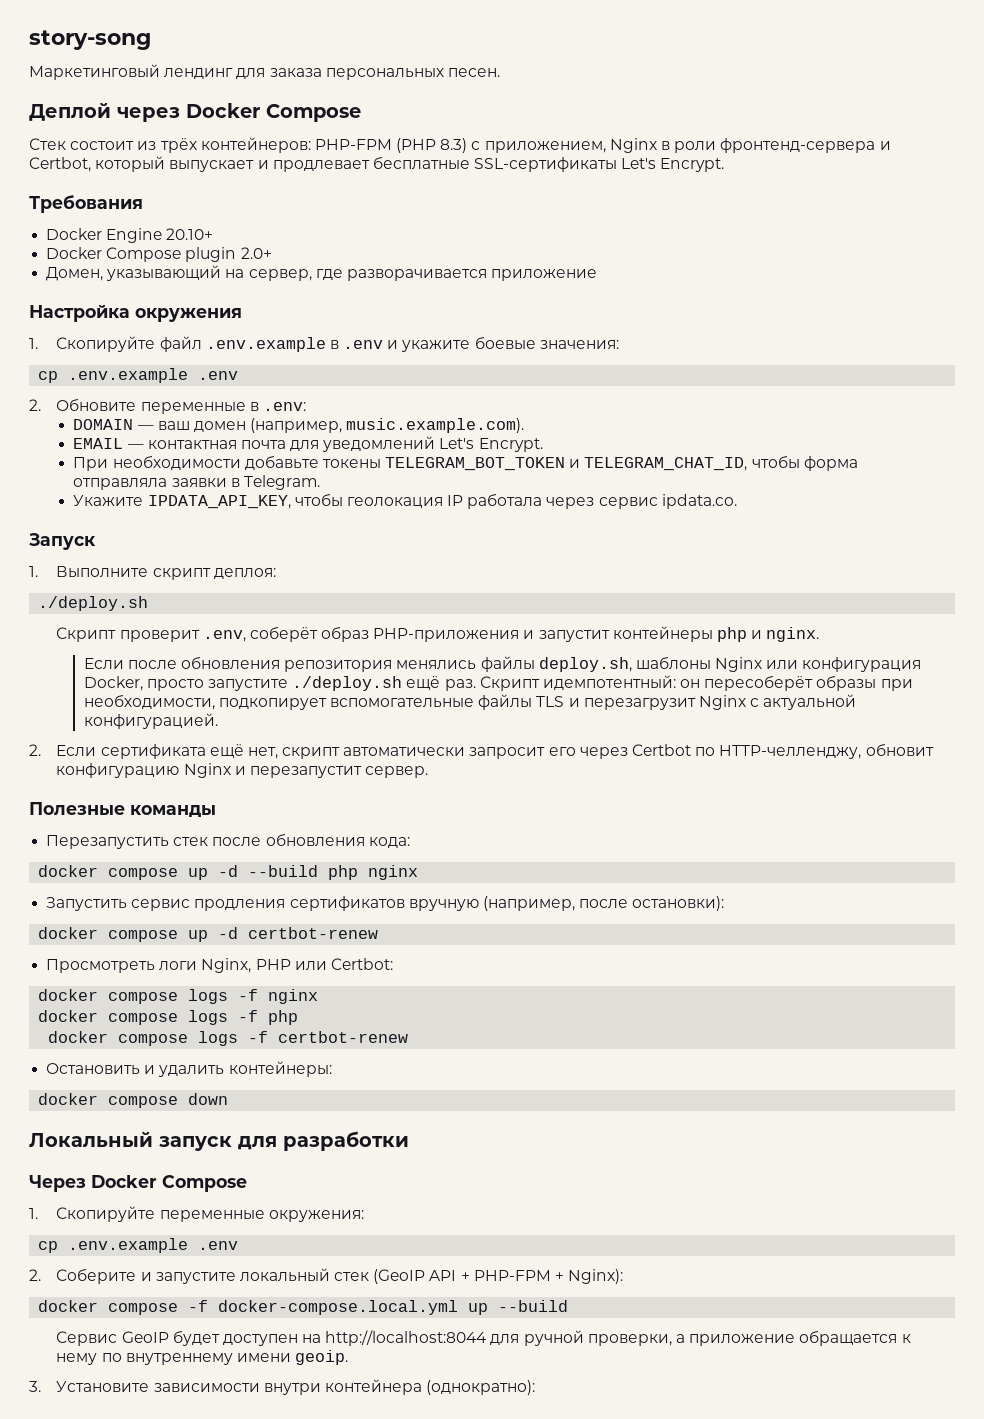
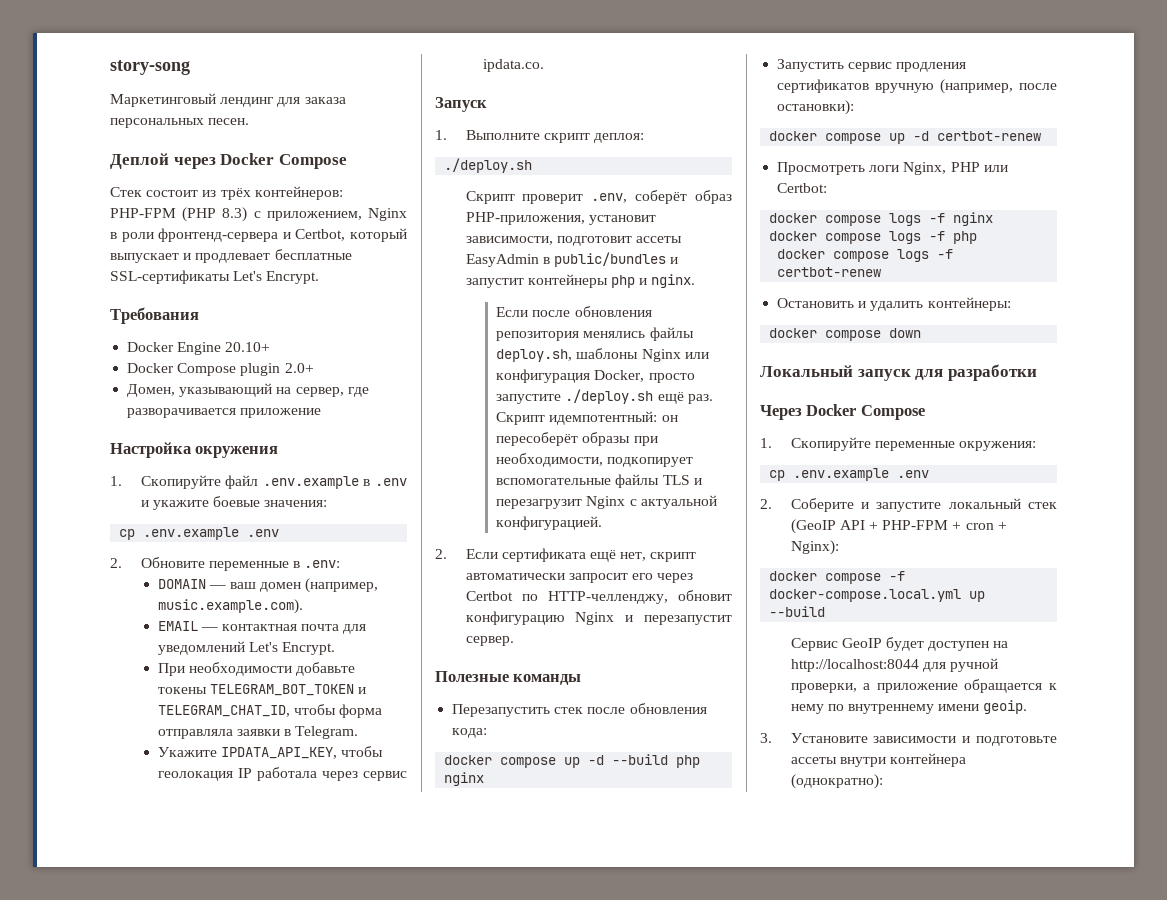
- Скрипт проверит .env, соберёт образ PHP-приложения и запустит контейнеры php и nginx.
+ Скрипт проверит .env, соберёт образ PHP-приложения, установит зависимости, подготовит ассеты EasyAdmin в public/bundles и запустит контейнеры php и nginx.
- 2. Соберите и запустите локальный стек (GeoIP API + PHP-FPM + Nginx):
+ 2. Соберите и запустите локальный стек (GeoIP API + PHP-FPM + cron + Nginx):
- 3. Установите зависимости внутри контейнера (однократно):
+ 3. Установите зависимости и подготовьте ассеты внутри контейнера (однократно):

